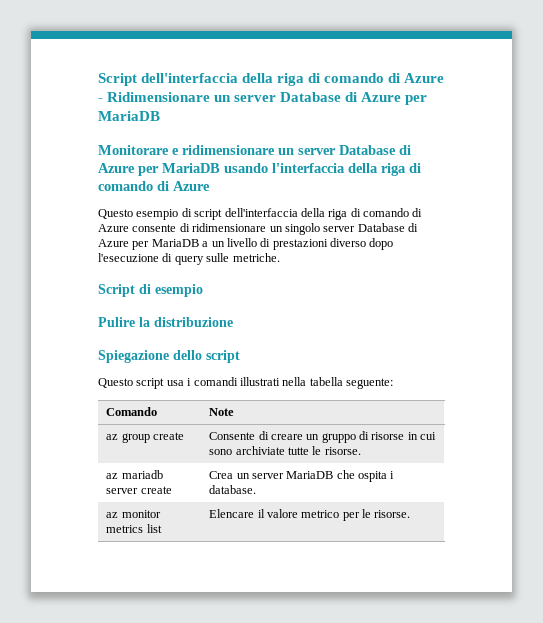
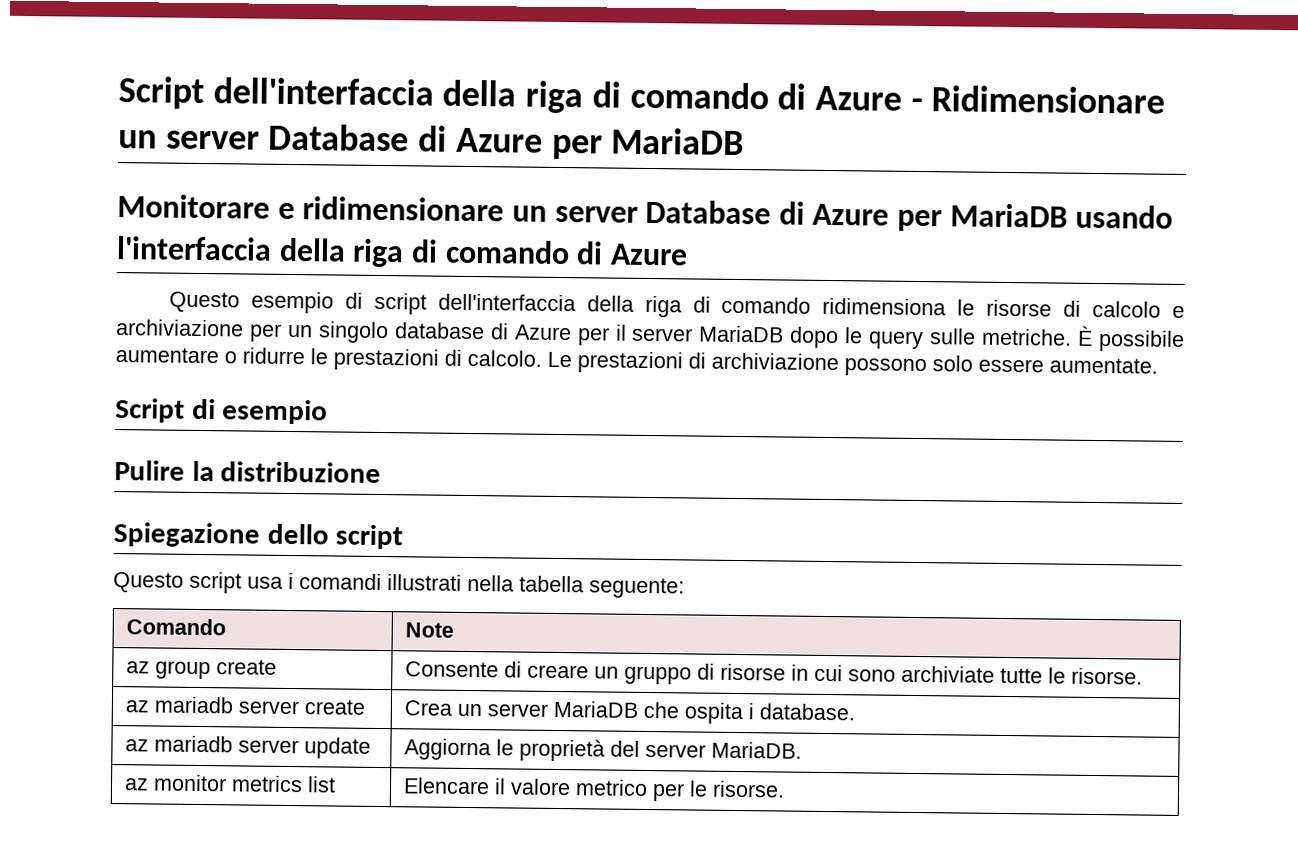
- Questo esempio di script dell'interfaccia della riga di comando di Azure consente di ridimensionare un singolo server Database di Azure per MariaDB a un livello di prestazioni diverso dopo l'esecuzione di query sulle metriche.
+ Questo esempio di script dell'interfaccia della riga di comando ridimensiona le risorse di calcolo e archiviazione per un singolo database di Azure per il server MariaDB dopo le query sulle metriche. È possibile aumentare o ridurre le prestazioni di calcolo. Le prestazioni di archiviazione possono solo essere aumentate.
+ az mariadb server update | Aggiorna le proprietà del server MariaDB.

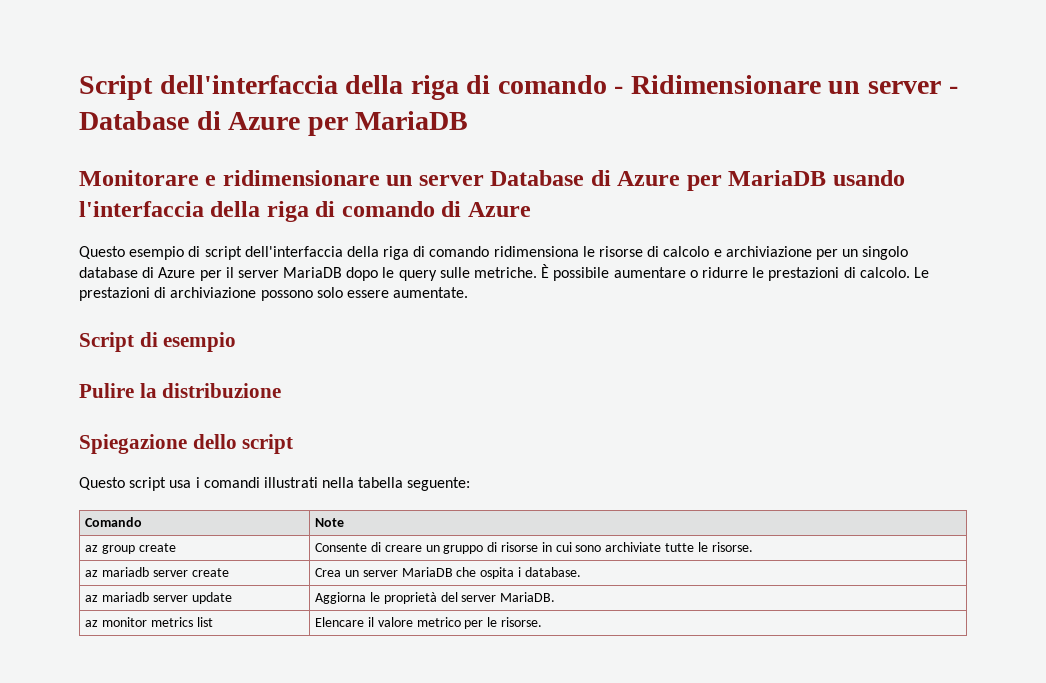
- Script dell'interfaccia della riga di comando di Azure - Ridimensionare un server Database di Azure per MariaDB
+ Script dell'interfaccia della riga di comando - Ridimensionare un server - Database di Azure per MariaDB

